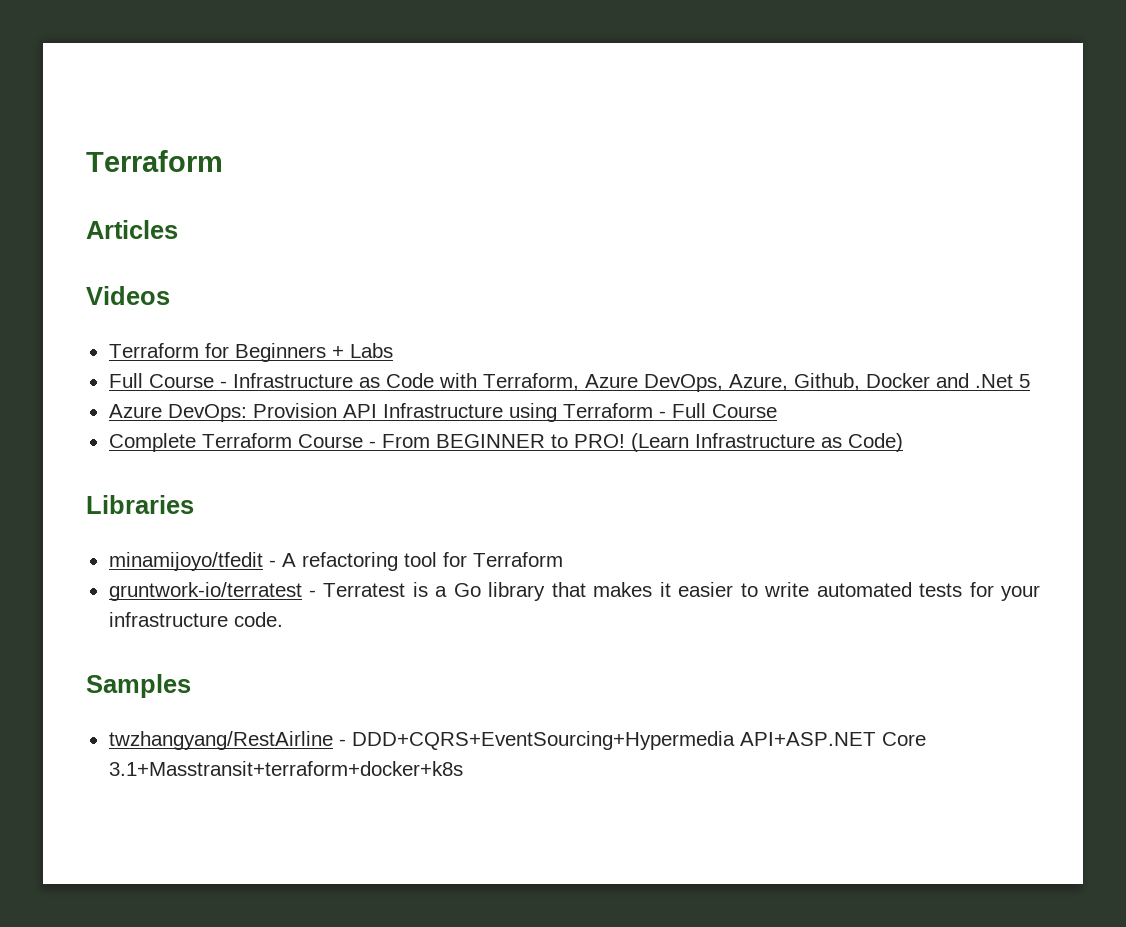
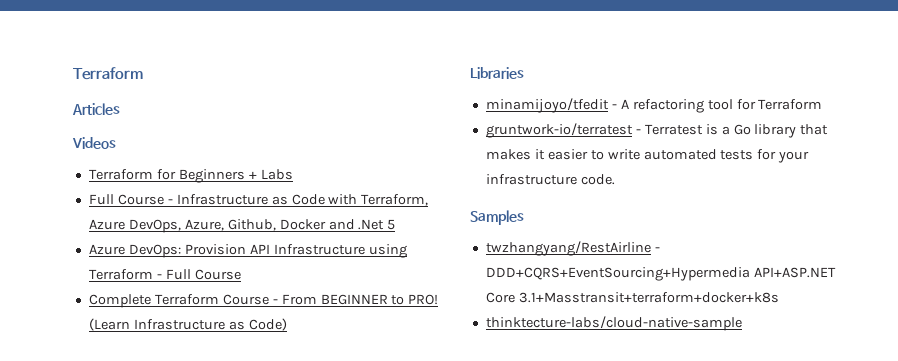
+ thinktecture-labs/cloud-native-sample

